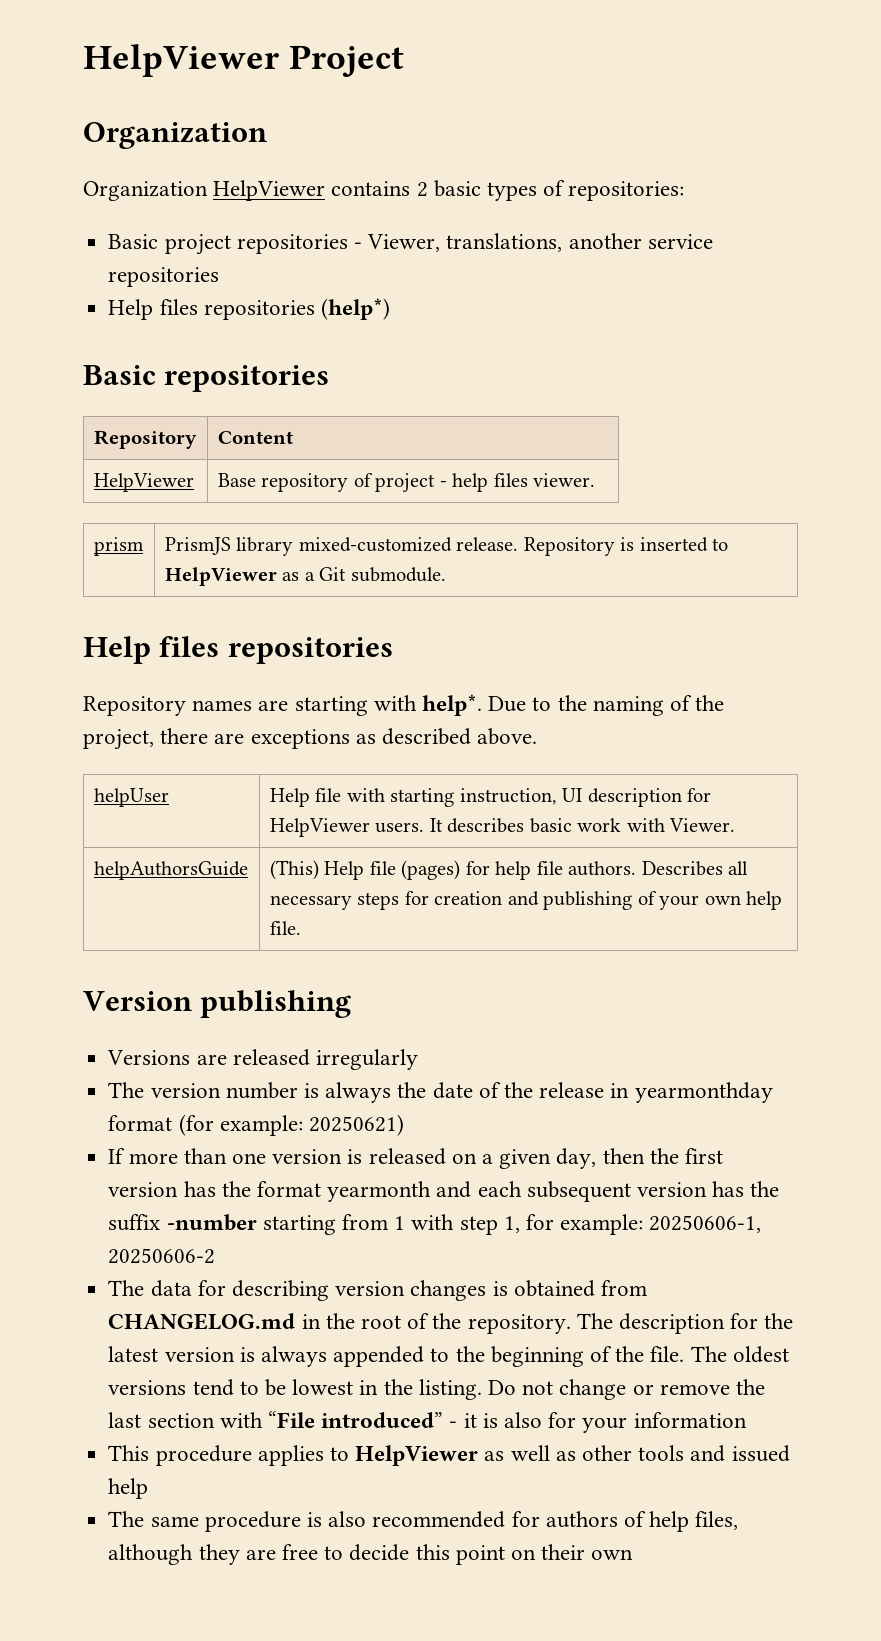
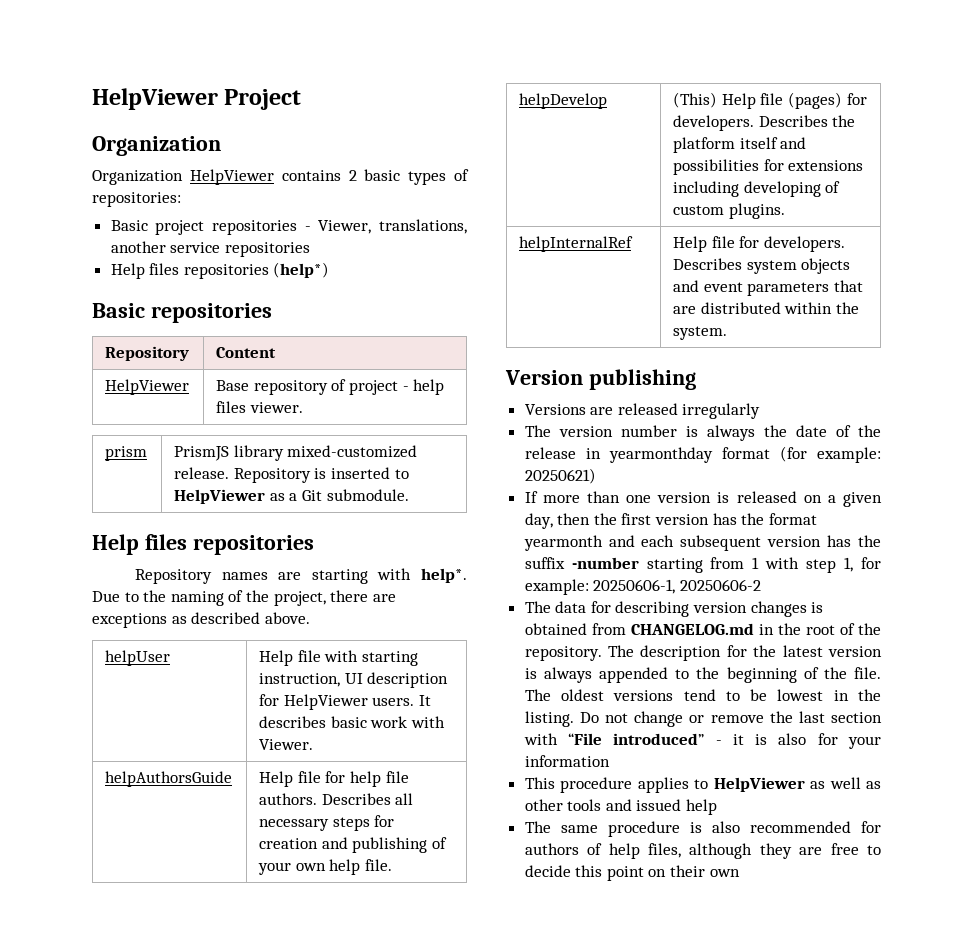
- helpAuthorsGuide | (This) Help file (pages) for help file authors. Describes all necessary steps for creation and publishing of your own help file.
+ helpAuthorsGuide | Help file for help file authors. Describes all necessary steps for creation and publishing of your own help file.
+ helpDevelop | (This) Help file (pages) for developers. Describes the platform itself and possibilities for extensions including developing of custom plugins.
+ helpInternalRef | Help file for developers. Describes system objects and event parameters that are distributed within the system.

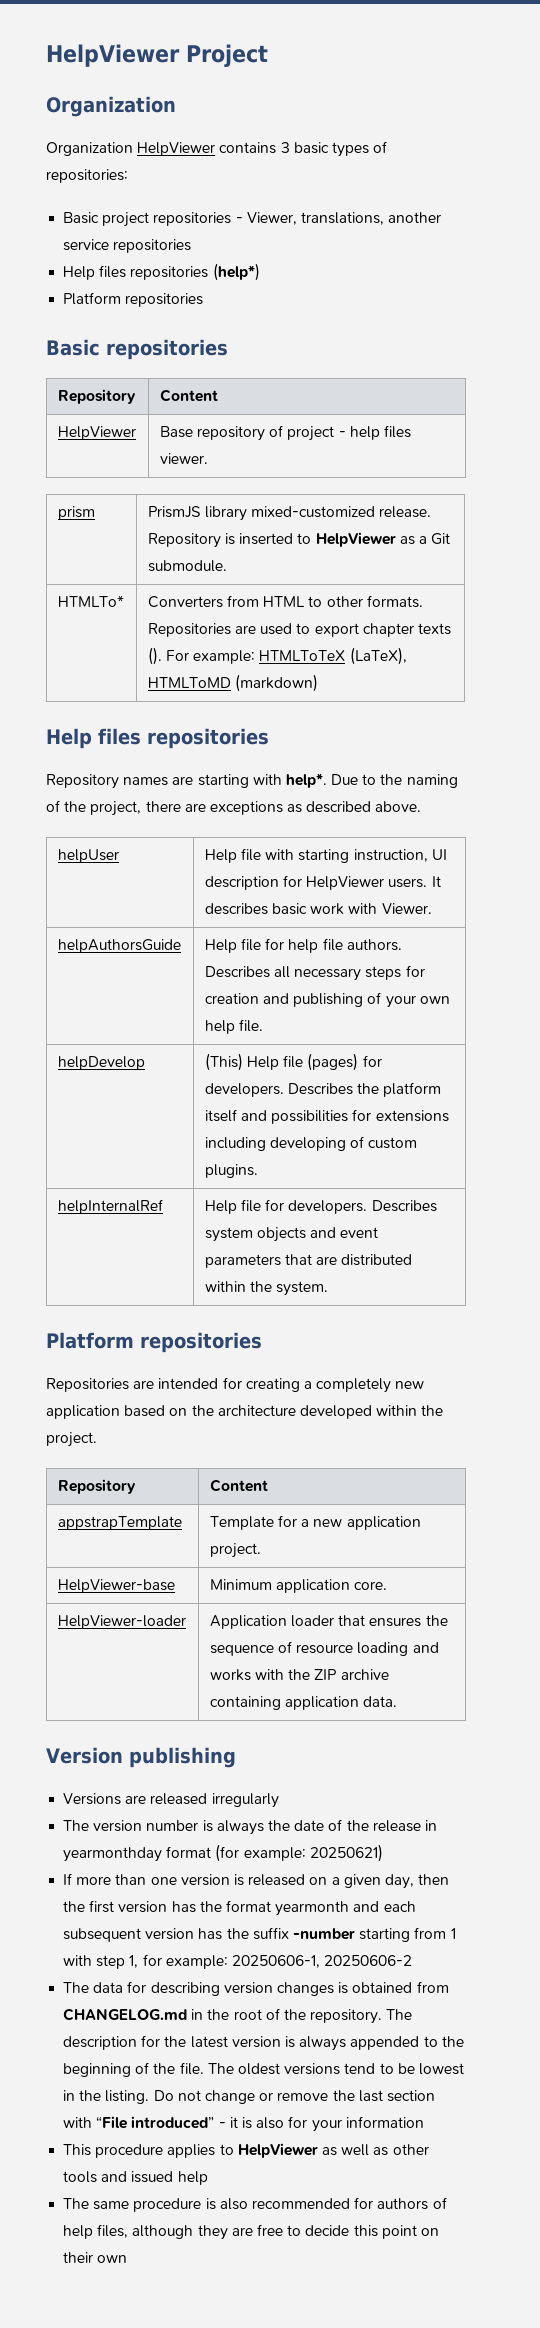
- Organization HelpViewer contains 2 basic types of repositories:
+ Organization HelpViewer contains 3 basic types of repositories:
  Help files repositories (help*)
+ Platform repositories
+ HTMLTo* | Converters from HTML to other formats. Repositories are used to export chapter texts (). For example: HTMLToTeX (LaTeX), HTMLToMD (markdown)
  helpInternalRef | Help file for developers. Describes system objects and event parameters that are distributed within the system.
+ Platform repositories
+ Repositories are intended for creating a completely new application based on the architecture developed within the project.
+ Repository | Content
+ appstrapTemplate | Template for a new application project.
+ HelpViewer-base | Minimum application core.
+ HelpViewer-loader | Application loader that ensures the sequence of resource loading and works with the ZIP archive containing application data.

